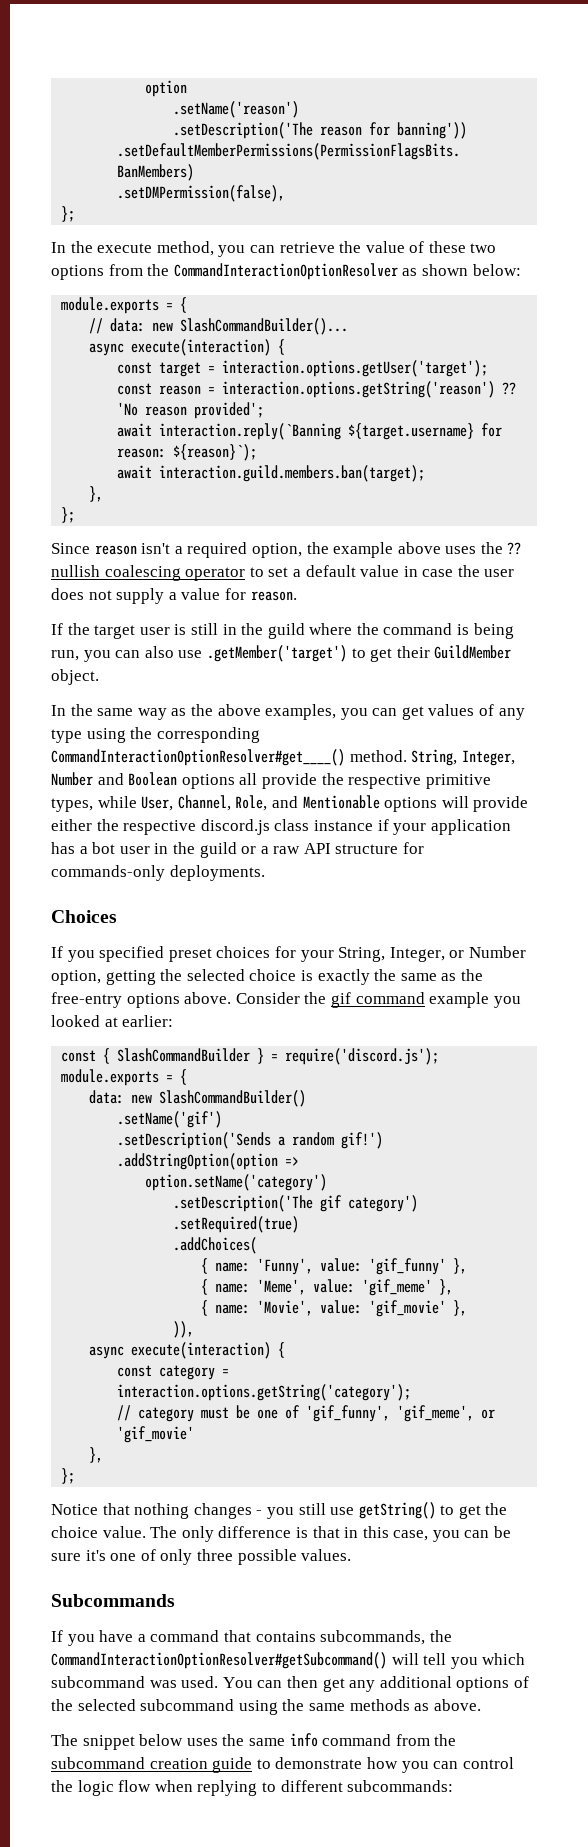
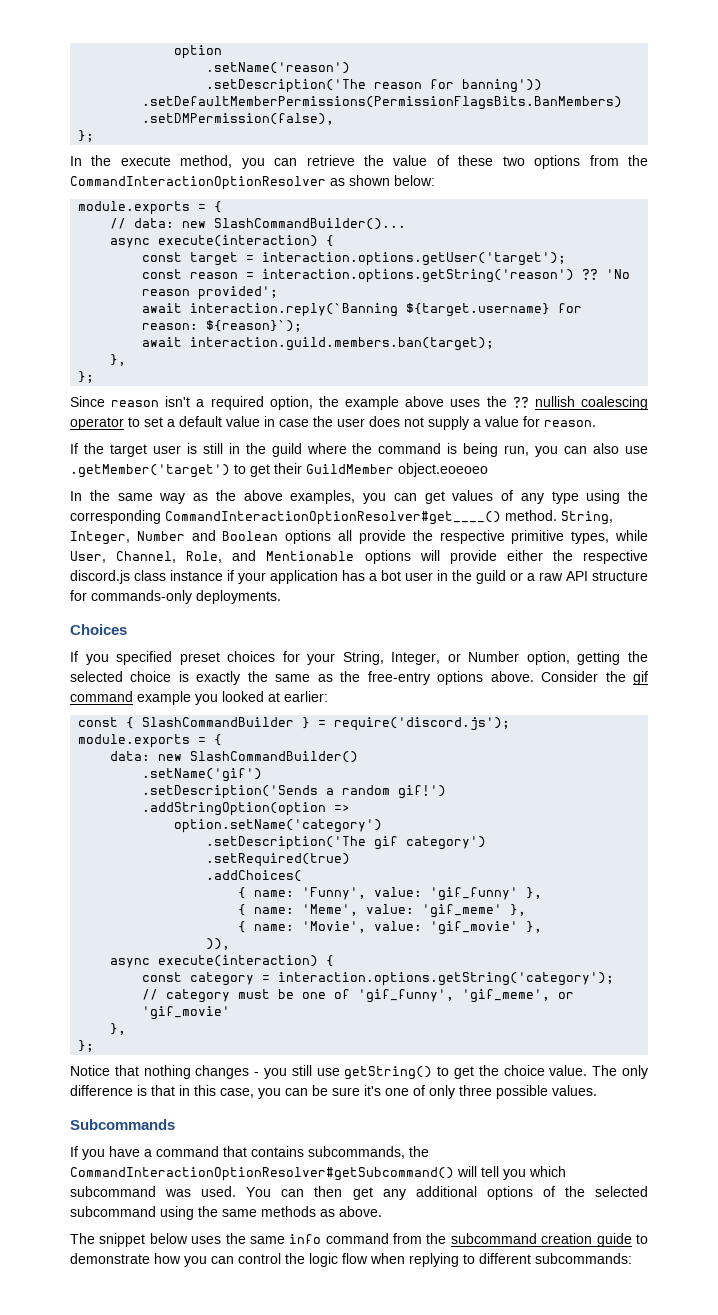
- If the target user is still in the guild where the command is being run, you can also use .getMember('target') to get their GuildMember object.
+ If the target user is still in the guild where the command is being run, you can also use .getMember('target') to get their GuildMember object.eoeoeo

